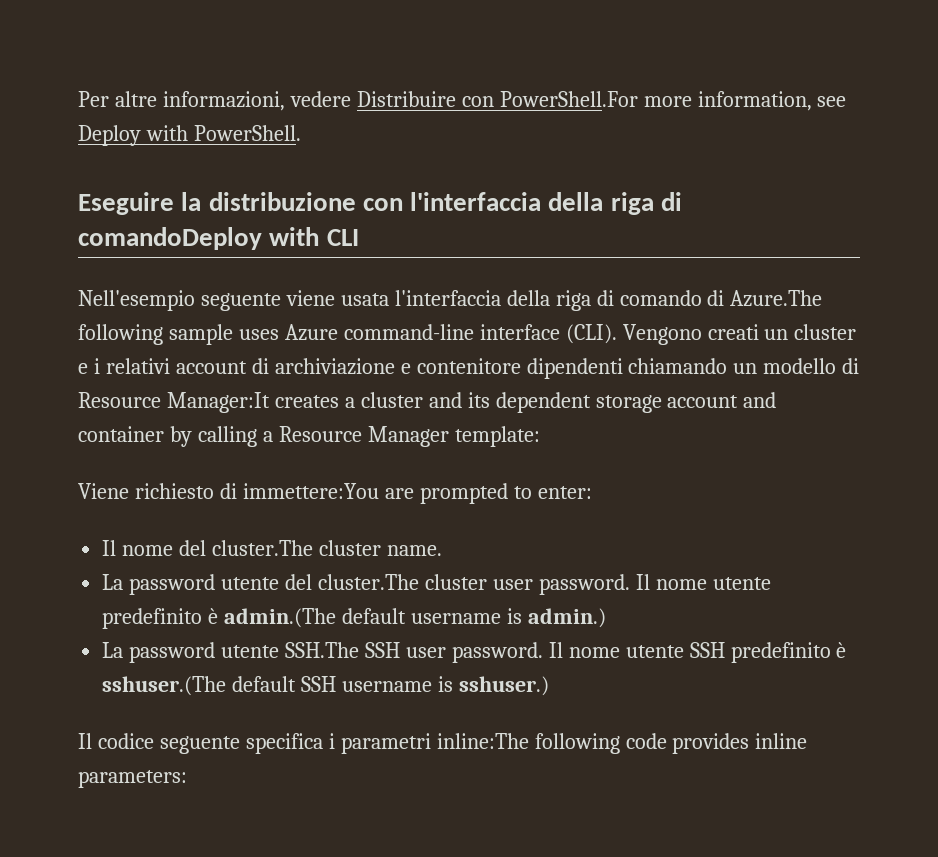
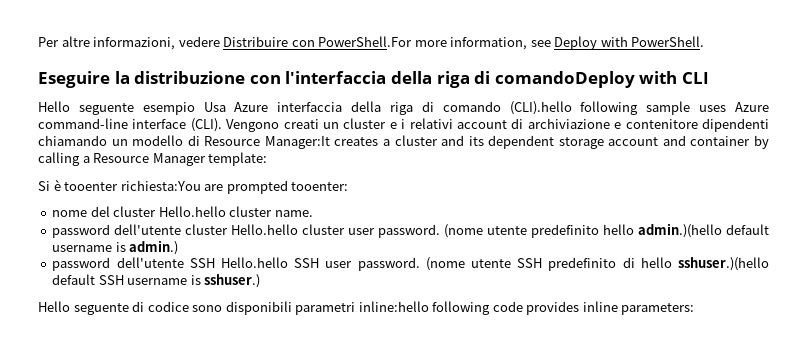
- Nell'esempio seguente viene usata l'interfaccia della riga di comando di Azure.The following sample uses Azure command-line interface (CLI).
+ Hello seguente esempio Usa Azure interfaccia della riga di comando (CLI).hello following sample uses Azure command-line interface (CLI).
- Viene richiesto di immettere:You are prompted to enter:
- Il nome del cluster.The cluster name.
- La password utente del cluster.The cluster user password. Il nome utente predefinito è admin.(The default username is admin.)
+ Si è tooenter richiesta:You are prompted tooenter:
+ nome del cluster Hello.hello cluster name.
+ password dell'utente cluster Hello.hello cluster user password. (nome utente predefinito hello admin.)(hello default username is admin.)
- La password utente SSH.The SSH user password.
+ password dell'utente SSH Hello.hello SSH user password.
- Il nome utente SSH predefinito è sshuser.(The default SSH username is sshuser.)
+ (nome utente SSH predefinito di hello sshuser.)(hello default SSH username is sshuser.)
- Il codice seguente specifica i parametri inline:The following code provides inline parameters:
+ Hello seguente di codice sono disponibili parametri inline:hello following code provides inline parameters:

